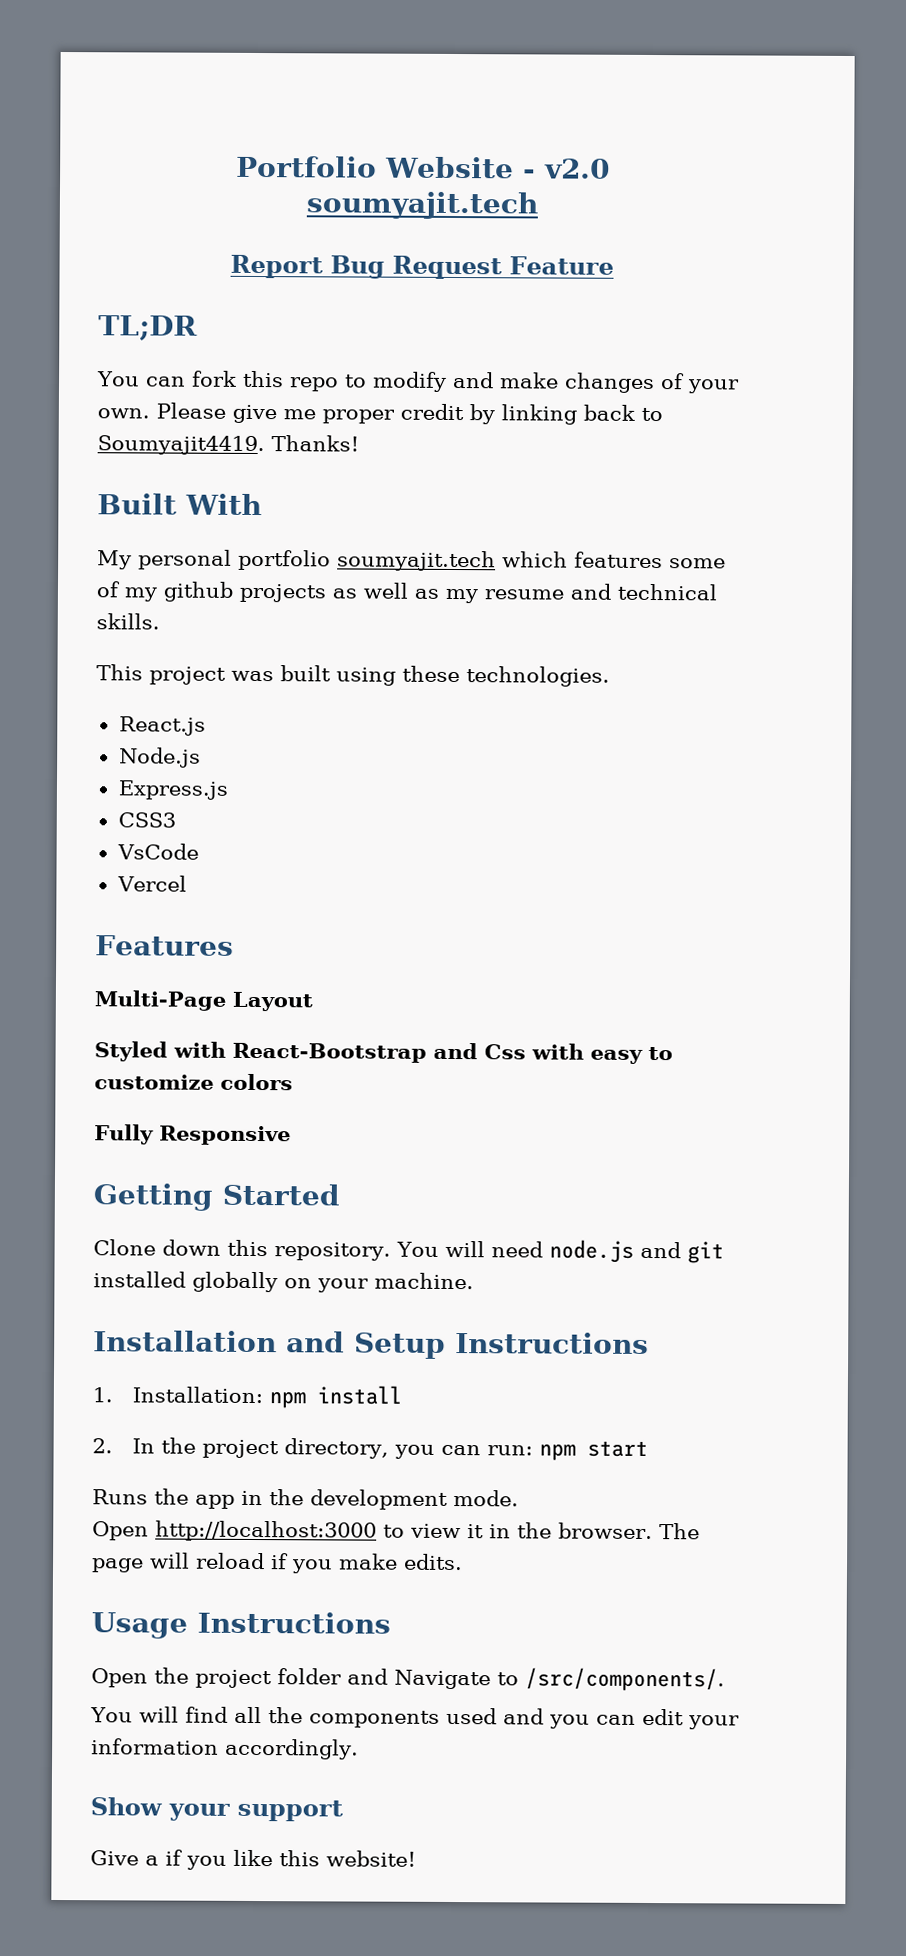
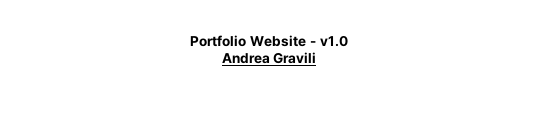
- Portfolio Website - v2.0
- soumyajit.tech
- Report Bug Request Feature
- TL;DR
- You can fork this repo to modify and make changes of your own. Please give me proper credit by linking back to Soumyajit4419. Thanks!
- Built With
- My personal portfolio soumyajit.tech which features some of my github projects as well as my resume and technical skills.
- This project was built using these technologies.
- React.js
- Node.js
- Express.js
- CSS3
- VsCode
- Vercel
- Features
- Multi-Page Layout
- Styled with React-Bootstrap and Css with easy to customize colors
- Fully Responsive
- Getting Started
- Clone down this repository. You will need node.js and git installed globally on your machine.
- Installation and Setup Instructions
- 1. Installation: npm install
- 2. In the project directory, you can run: npm start
- Runs the app in the development mode.
- Open http://localhost:3000 to view it in the browser. The page will reload if you make edits.
- Usage Instructions
- Open the project folder and Navigate to /src/components/.
- You will find all the components used and you can edit your information accordingly.
- Show your support
- Give a if you like this website!
+ Portfolio Website - v1.0
+ Andrea Gravili

